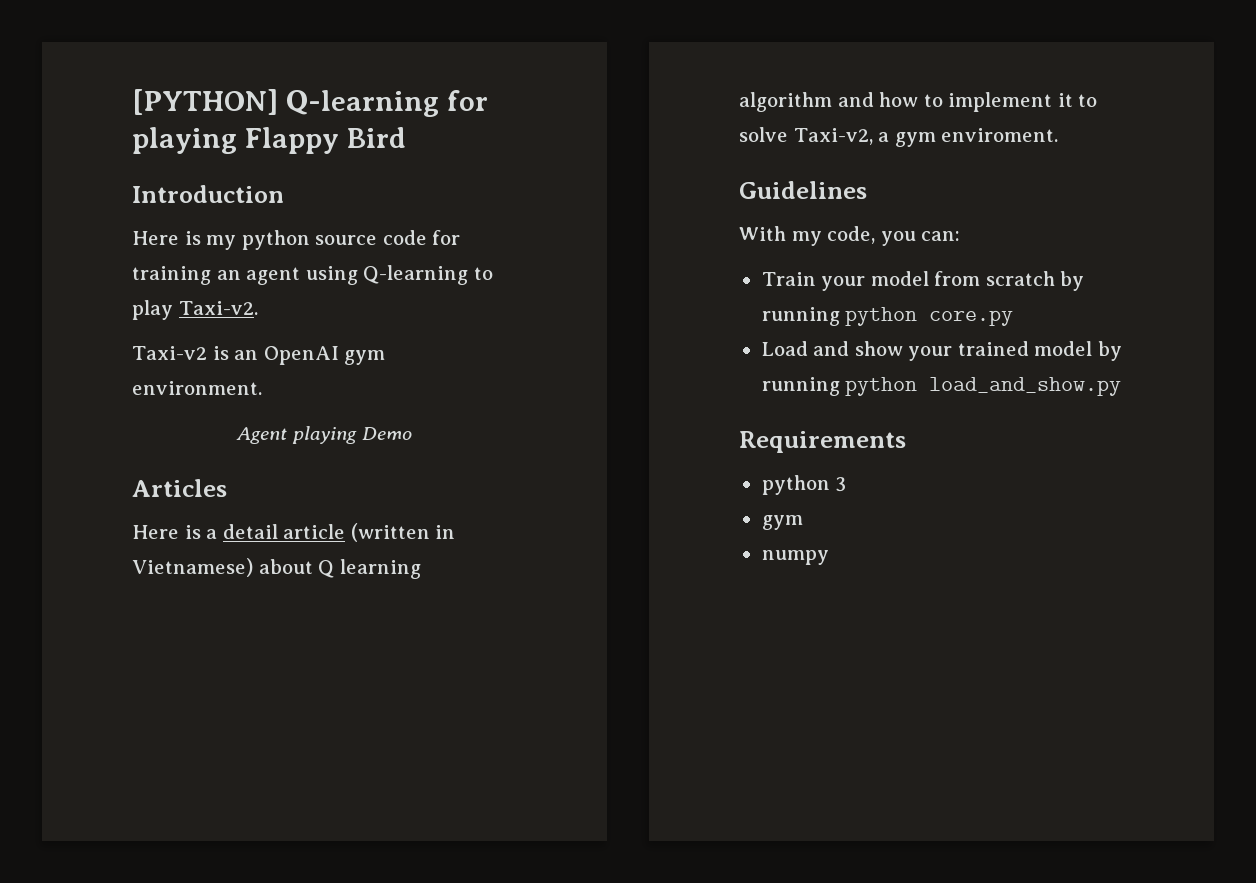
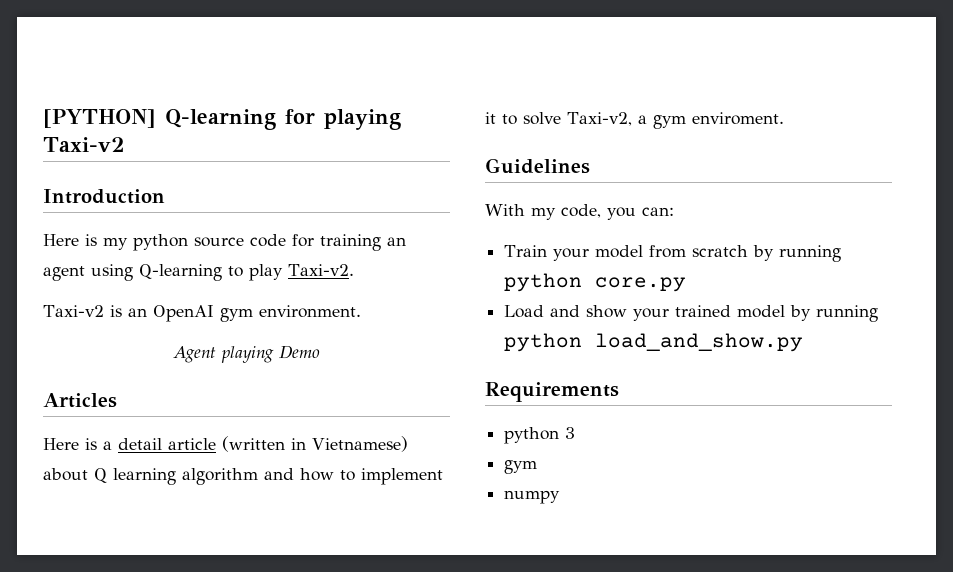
- [PYTHON] Q-learning for playing Flappy Bird
+ [PYTHON] Q-learning for playing Taxi-v2

